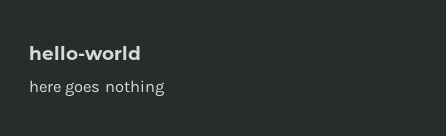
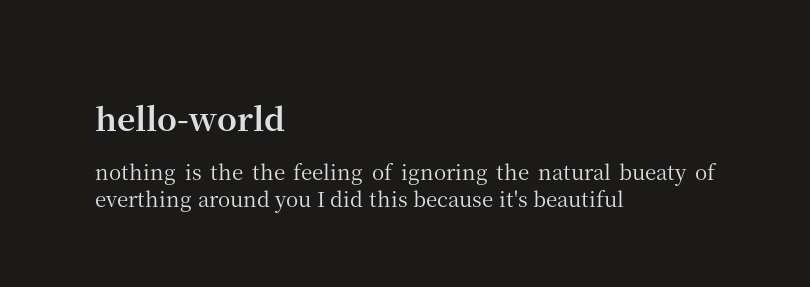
- here goes nothing
+ nothing is the the feeling of ignoring the natural bueaty of everthing around you I did this because it's beautiful

